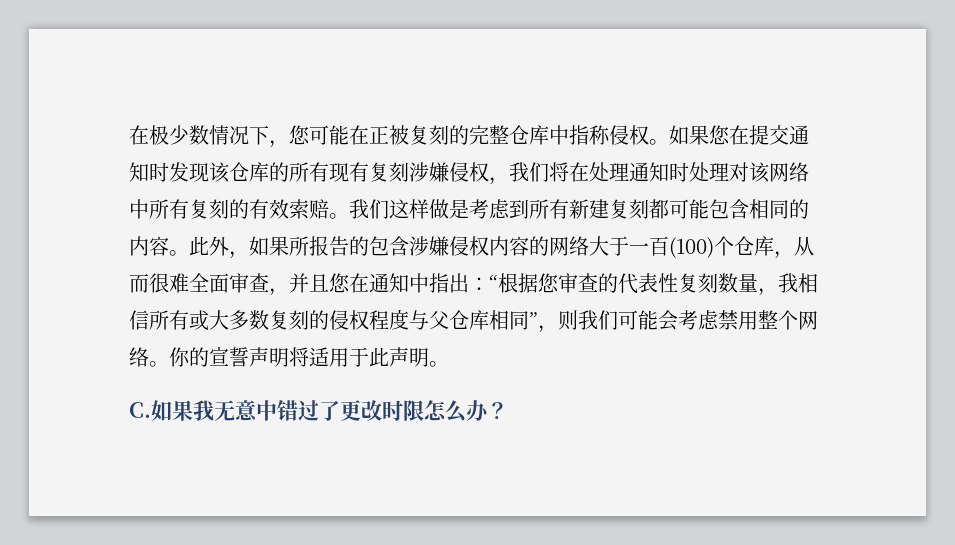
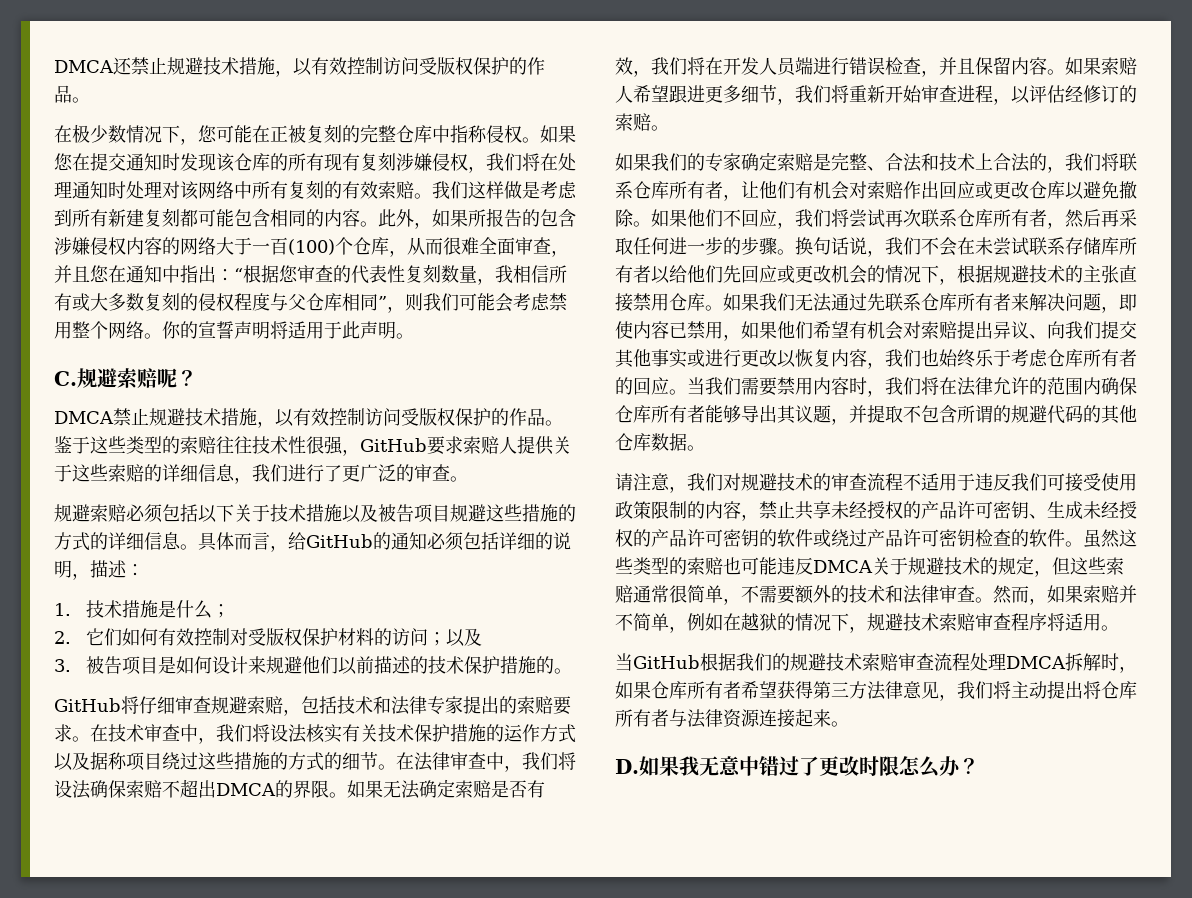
+ DMCA还禁止规避技术措施，以有效控制访问受版权保护的作品。
- C.如果我无意中错过了更改时限怎么办？
+ C.规避索赔呢？
+ DMCA禁止规避技术措施，以有效控制访问受版权保护的作品。鉴于这些类型的索赔往往技术性很强，GitHub要求索赔人提供关于这些索赔的详细信息，我们进行了更广泛的审查。
+ 规避索赔必须包括以下关于技术措施以及被告项目规避这些措施的方式的详细信息。具体而言，给GitHub的通知必须包括详细的说明，描述：
+ 1.技术措施是什么；
+ 2.它们如何有效控制对受版权保护材料的访问；以及
+ 3.被告项目是如何设计来规避他们以前描述的技术保护措施的。
+ GitHub将仔细审查规避索赔，包括技术和法律专家提出的索赔要求。在技术审查中，我们将设法核实有关技术保护措施的运作方式以及据称项目绕过这些措施的方式的细节。在法律审查中，我们将设法确保索赔不超出DMCA的界限。如果无法确定索赔是否有效，我们将在开发人员端进行错误检查，并且保留内容。如果索赔人希望跟进更多细节，我们将重新开始审查进程，以评估经修订的索赔。
+ 如果我们的专家确定索赔是完整、合法和技术上合法的，我们将联系仓库所有者，让他们有机会对索赔作出回应或更改仓库以避免撤除。如果他们不回应，我们将尝试再次联系仓库所有者，然后再采取任何进一步的步骤。换句话说，我们不会在未尝试联系存储库所有者以给他们先回应或更改机会的情况下，根据规避技术的主张直接禁用仓库。如果我们无法通过先联系仓库所有者来解决问题，即使内容已禁用，如果他们希望有机会对索赔提出异议、向我们提交其他事实或进行更改以恢复内容，我们也始终乐于考虑仓库所有者的回应。当我们需要禁用内容时，我们将在法律允许的范围内确保仓库所有者能够导出其议题，并提取不包含所谓的规避代码的其他仓库数据。
+ 请注意，我们对规避技术的审查流程不适用于违反我们可接受使用政策限制的内容，禁止共享未经授权的产品许可密钥、生成未经授权的产品许可密钥的软件或绕过产品许可密钥检查的软件。虽然这些类型的索赔也可能违反DMCA关于规避技术的规定，但这些索赔通常很简单，不需要额外的技术和法律审查。然而，如果索赔并不简单，例如在越狱的情况下，规避技术索赔审查程序将适用。
+ 当GitHub根据我们的规避技术索赔审查流程处理DMCA拆解时，如果仓库所有者希望获得第三方法律意见，我们将主动提出将仓库所有者与法律资源连接起来。
+ D.如果我无意中错过了更改时限怎么办？

